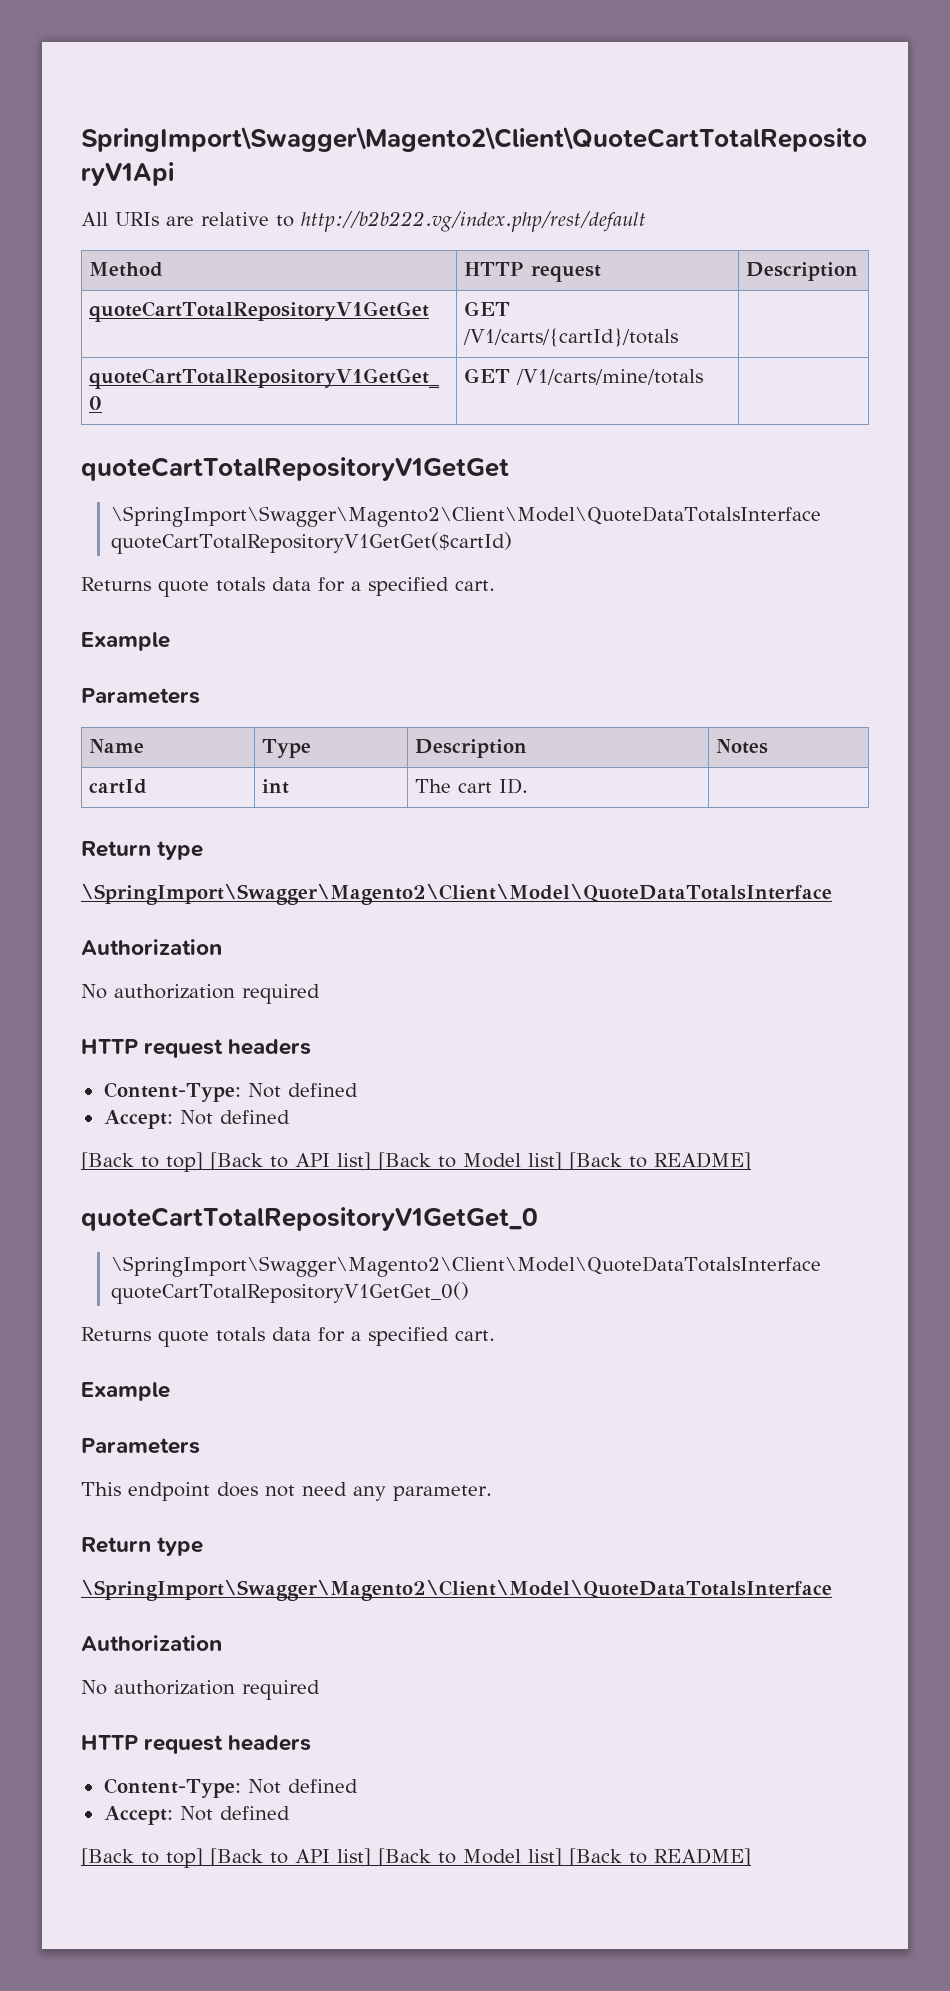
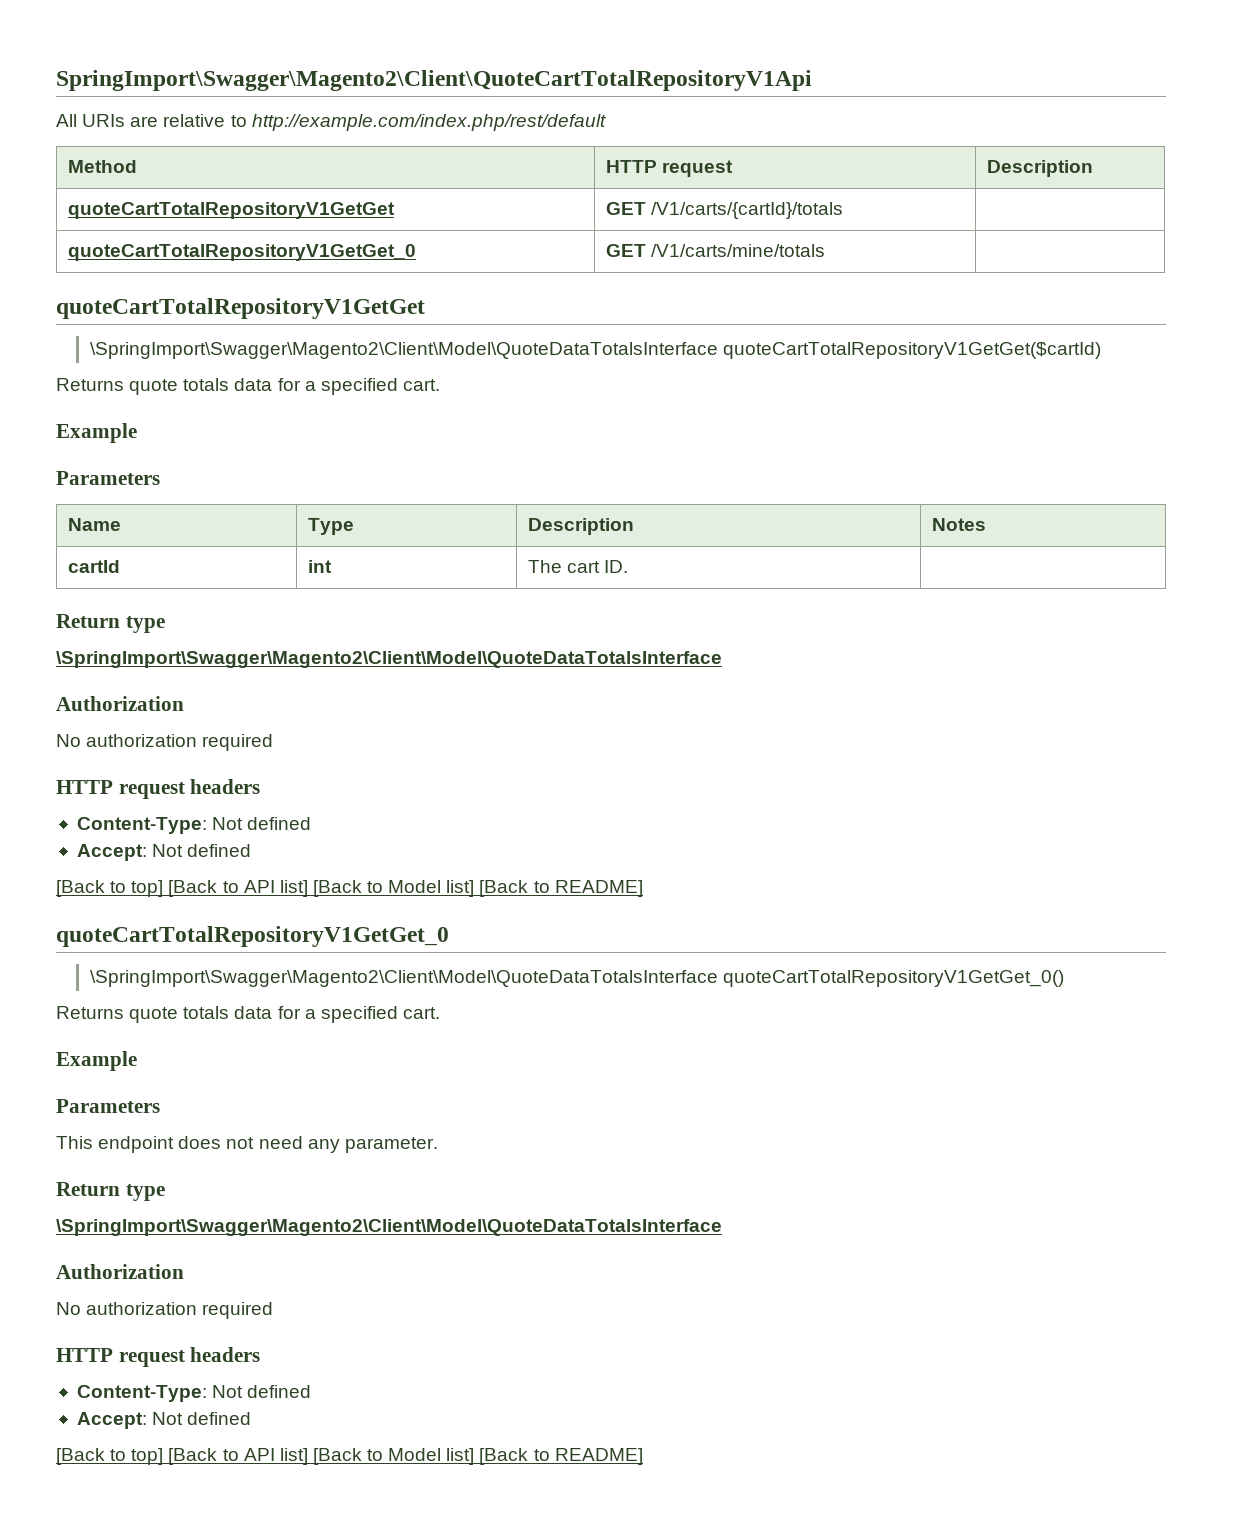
- All URIs are relative to http://b2b222.vg/index.php/rest/default
+ All URIs are relative to http://example.com/index.php/rest/default

